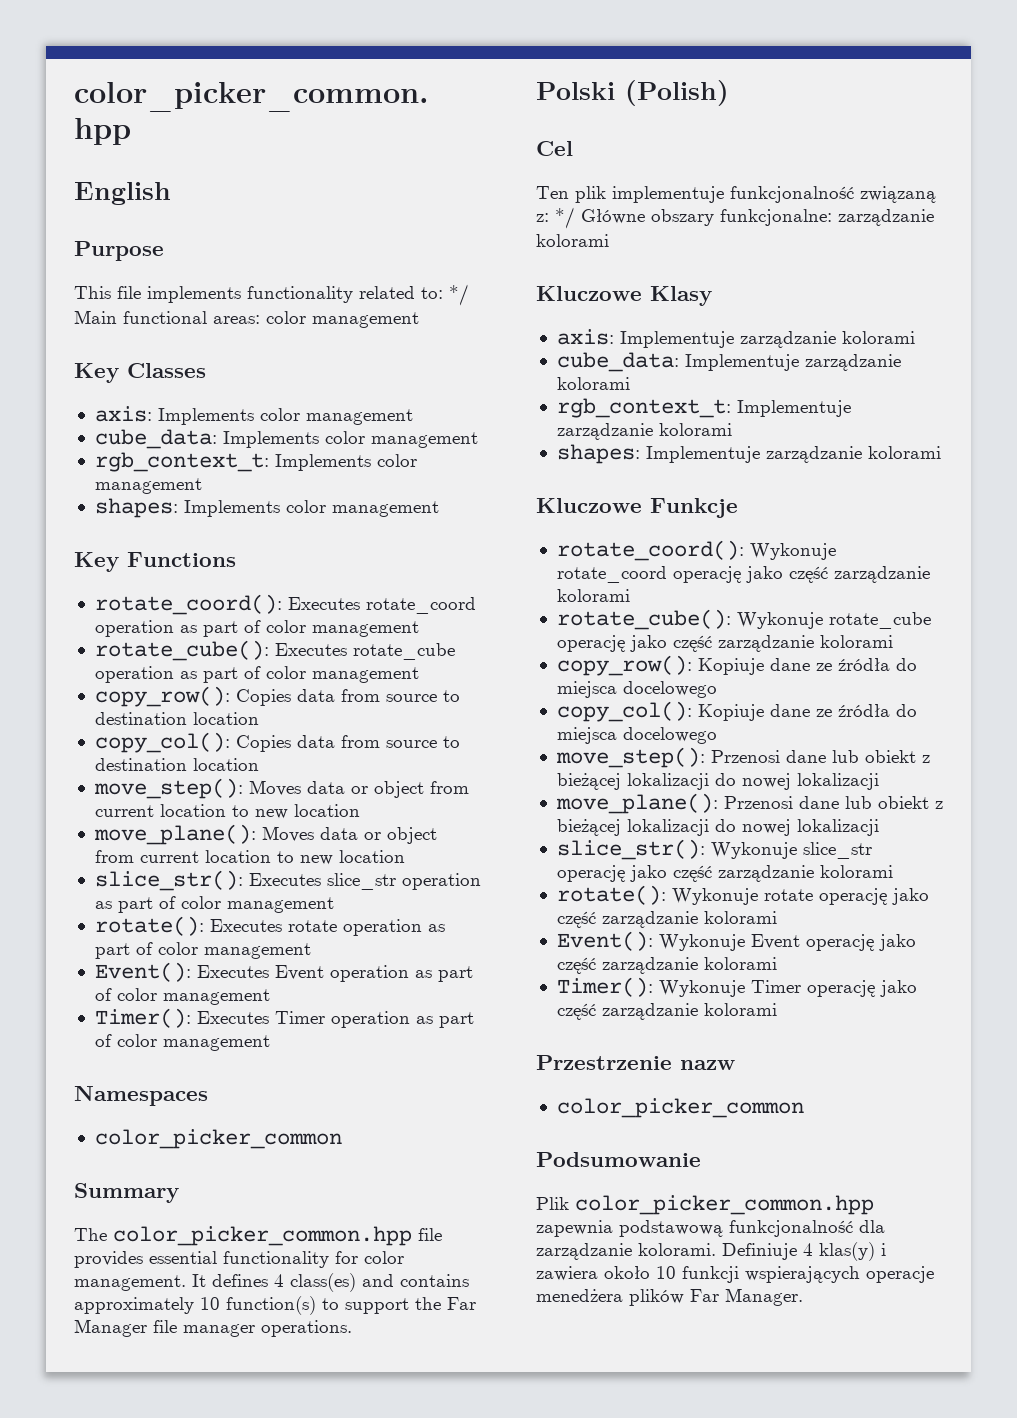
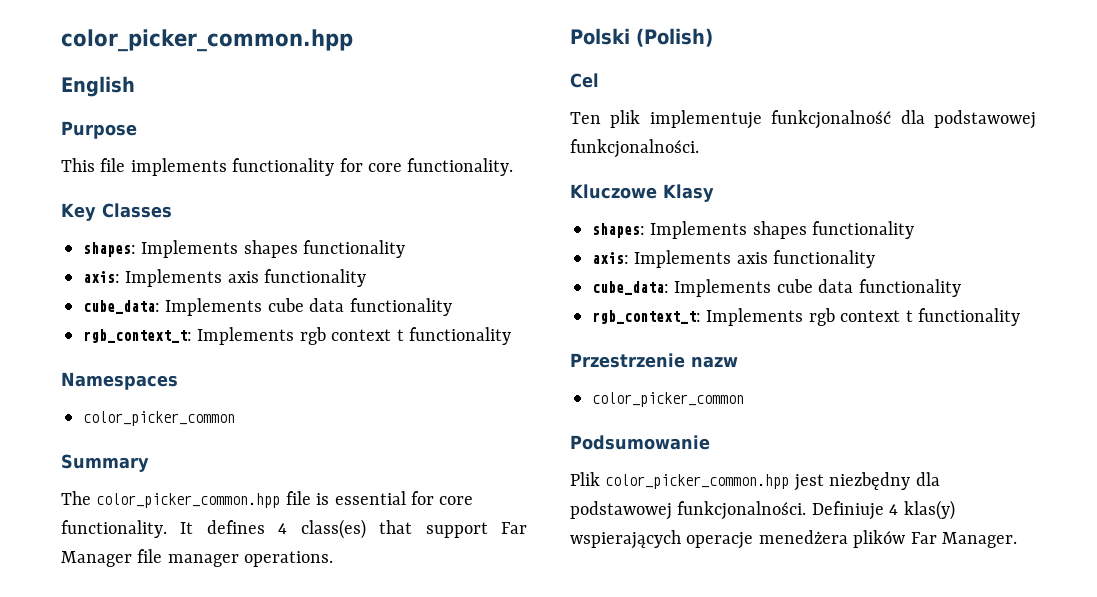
- This file implements functionality related to: */ Main functional areas: color management
+ This file implements functionality for core functionality.
  Key Classes
- axis: Implements color management
- cube_data: Implements color management
- rgb_context_t: Implements color management
- shapes: Implements color management
- Key Functions
- rotate_coord(): Executes rotate_coord operation as part of color management
- rotate_cube(): Executes rotate_cube operation as part of color management
- copy_row(): Copies data from source to destination location
- copy_col(): Copies data from source to destination location
- move_step(): Moves data or object from current location to new location
- move_plane(): Moves data or object from current location to new location
- slice_str(): Executes slice_str operation as part of color management
- rotate(): Executes rotate operation as part of color management
- Event(): Executes Event operation as part of color management
- Timer(): Executes Timer operation as part of color management
+ shapes: Implements shapes functionality
+ axis: Implements axis functionality
+ cube_data: Implements cube data functionality
+ rgb_context_t: Implements rgb context t functionality
- The color_picker_common.hpp file provides essential functionality for color management. It defines 4 class(es) and contains approximately 10 function(s) to support the Far Manager file manager operations.
+ The color_picker_common.hpp file is essential for core functionality. It defines 4 class(es) that support Far Manager file manager operations.
- Ten plik implementuje funkcjonalność związaną z: */ Główne obszary funkcjonalne: zarządzanie kolorami
+ Ten plik implementuje funkcjonalność dla podstawowej funkcjonalności.
  Kluczowe Klasy
- axis: Implementuje zarządzanie kolorami
- cube_data: Implementuje zarządzanie kolorami
- rgb_context_t: Implementuje zarządzanie kolorami
- shapes: Implementuje zarządzanie kolorami
- Kluczowe Funkcje
- rotate_coord(): Wykonuje rotate_coord operację jako część zarządzanie kolorami
- rotate_cube(): Wykonuje rotate_cube operację jako część zarządzanie kolorami
- copy_row(): Kopiuje dane ze źródła do miejsca docelowego
- copy_col(): Kopiuje dane ze źródła do miejsca docelowego
- move_step(): Przenosi dane lub obiekt z bieżącej lokalizacji do nowej lokalizacji
- move_plane(): Przenosi dane lub obiekt z bieżącej lokalizacji do nowej lokalizacji
- slice_str(): Wykonuje slice_str operację jako część zarządzanie kolorami
- rotate(): Wykonuje rotate operację jako część zarządzanie kolorami
- Event(): Wykonuje Event operację jako część zarządzanie kolorami
- Timer(): Wykonuje Timer operację jako część zarządzanie kolorami
+ shapes: Implements shapes functionality
+ axis: Implements axis functionality
+ cube_data: Implements cube data functionality
+ rgb_context_t: Implements rgb context t functionality
- Plik color_picker_common.hpp zapewnia podstawową funkcjonalność dla zarządzanie kolorami. Definiuje 4 klas(y) i zawiera około 10 funkcji wspierających operacje menedżera plików Far Manager.
+ Plik color_picker_common.hpp jest niezbędny dla podstawowej funkcjonalności. Definiuje 4 klas(y) wspierających operacje menedżera plików Far Manager.

